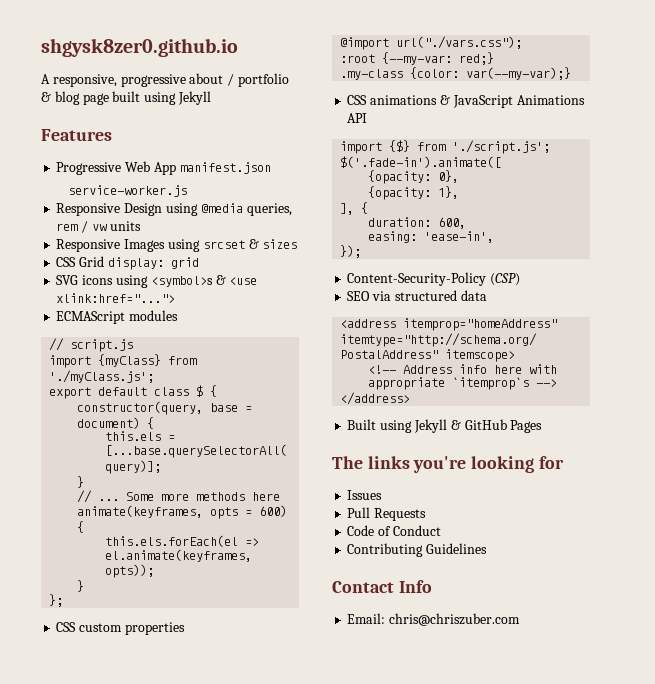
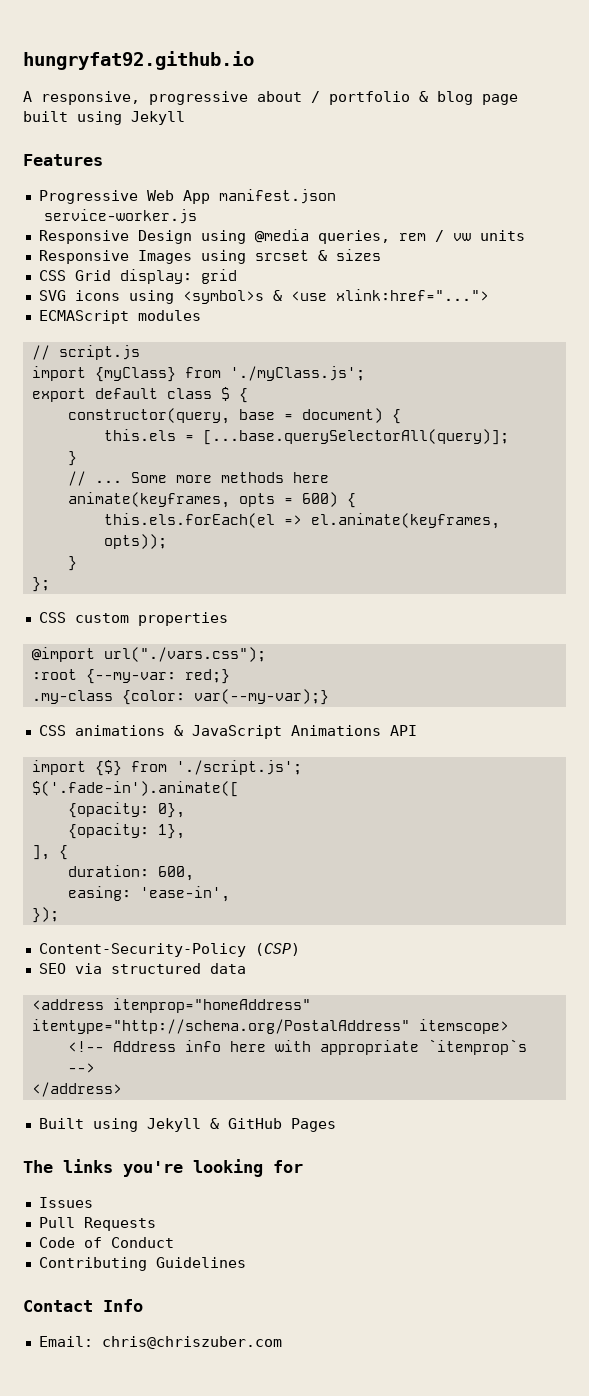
- shgysk8zer0.github.io
+ hungryfat92.github.io

